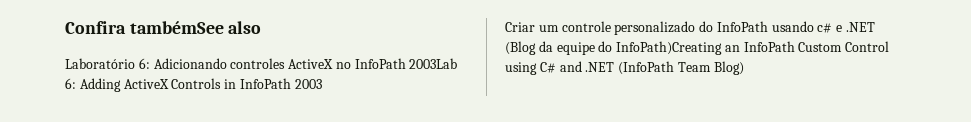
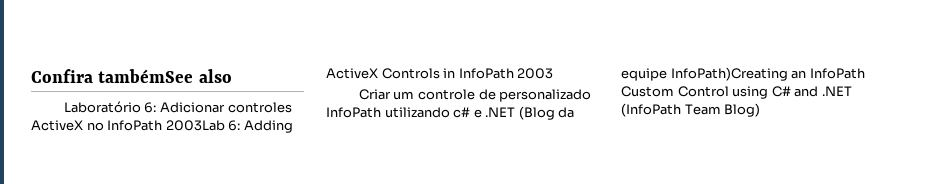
- Laboratório 6: Adicionando controles ActiveX no InfoPath 2003Lab 6: Adding ActiveX Controls in InfoPath 2003
+ Laboratório 6: Adicionar controles ActiveX no InfoPath 2003Lab 6: Adding ActiveX Controls in InfoPath 2003
- Criar um controle personalizado do InfoPath usando c# e .NET (Blog da equipe do InfoPath)Creating an InfoPath Custom Control using C# and .NET (InfoPath Team Blog)
+ Criar um controle de personalizado InfoPath utilizando c# e .NET (Blog da equipe InfoPath)Creating an InfoPath Custom Control using C# and .NET (InfoPath Team Blog)

